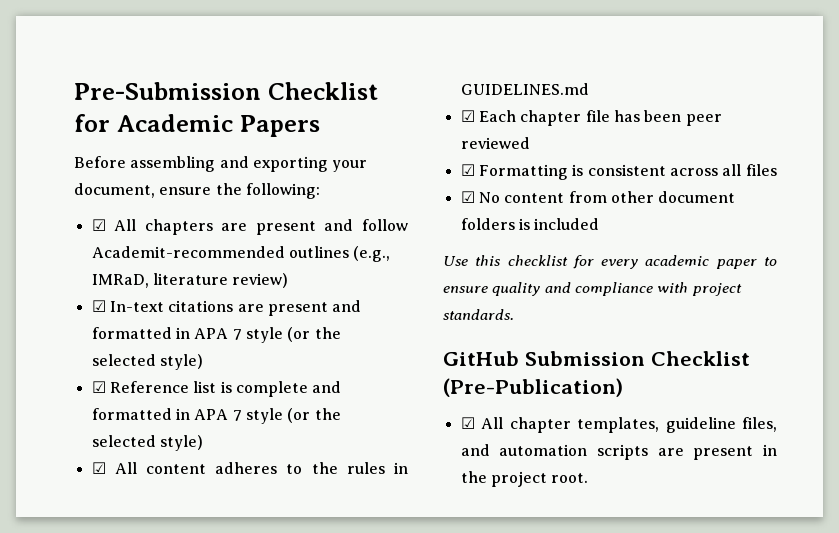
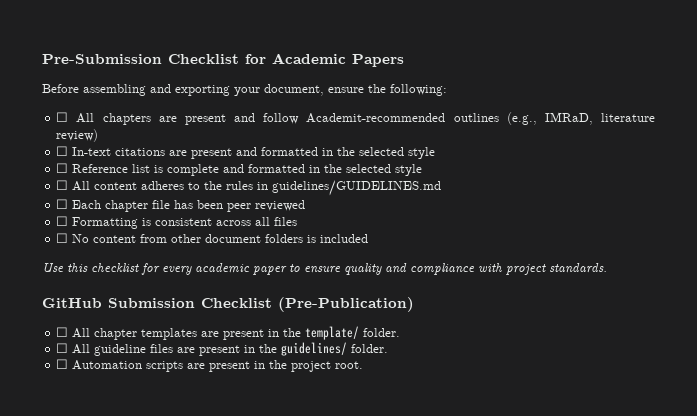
- ☑ All chapters are present and follow Academit-recommended outlines (e.g., IMRaD, literature review)
+ ☐ All chapters are present and follow Academit-recommended outlines (e.g., IMRaD, literature review)
- ☑ In-text citations are present and formatted in APA 7 style (or the selected style)
- ☑ Reference list is complete and formatted in APA 7 style (or the selected style)
- ☑ All content adheres to the rules in GUIDELINES.md
- ☑ Each chapter file has been peer reviewed
+ ☐ In-text citations are present and formatted in the selected style
+ ☐ Reference list is complete and formatted in the selected style
+ ☐ All content adheres to the rules in guidelines/GUIDELINES.md
+ ☐ Each chapter file has been peer reviewed
- ☑ Formatting is consistent across all files
+ ☐ Formatting is consistent across all files
- ☑ No content from other document folders is included
+ ☐ No content from other document folders is included
- ☑ All chapter templates, guideline files, and automation scripts are present in the project root.
+ ☐ All chapter templates are present in the template/ folder.
+ ☐ All guideline files are present in the guidelines/ folder.
+ ☐ Automation scripts are present in the project root.

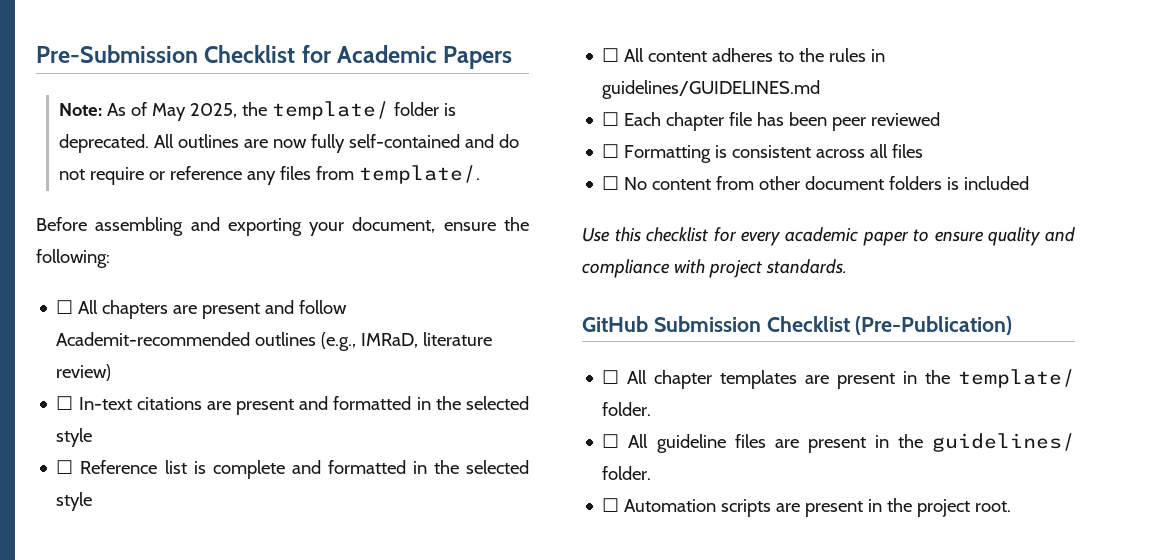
+ Note: As of May 2025, the template/ folder is deprecated. All outlines are now fully self-contained and do not require or reference any files from template/.

